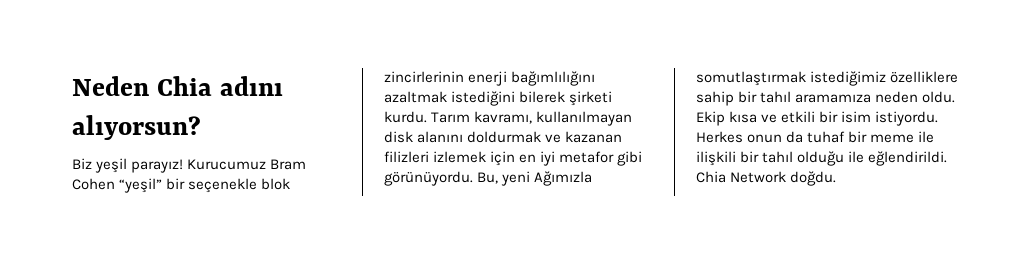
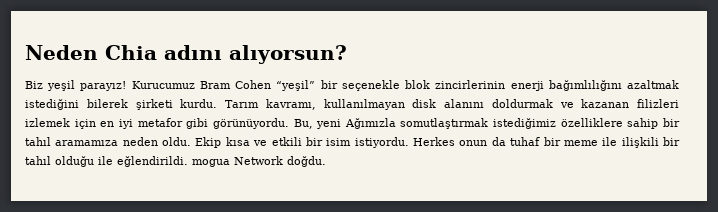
- Herkes onun da tuhaf bir meme ile ilişkili bir tahıl olduğu ile eğlendirildi. Chia Network doğdu.
+ Herkes onun da tuhaf bir meme ile ilişkili bir tahıl olduğu ile eğlendirildi. mogua Network doğdu.

